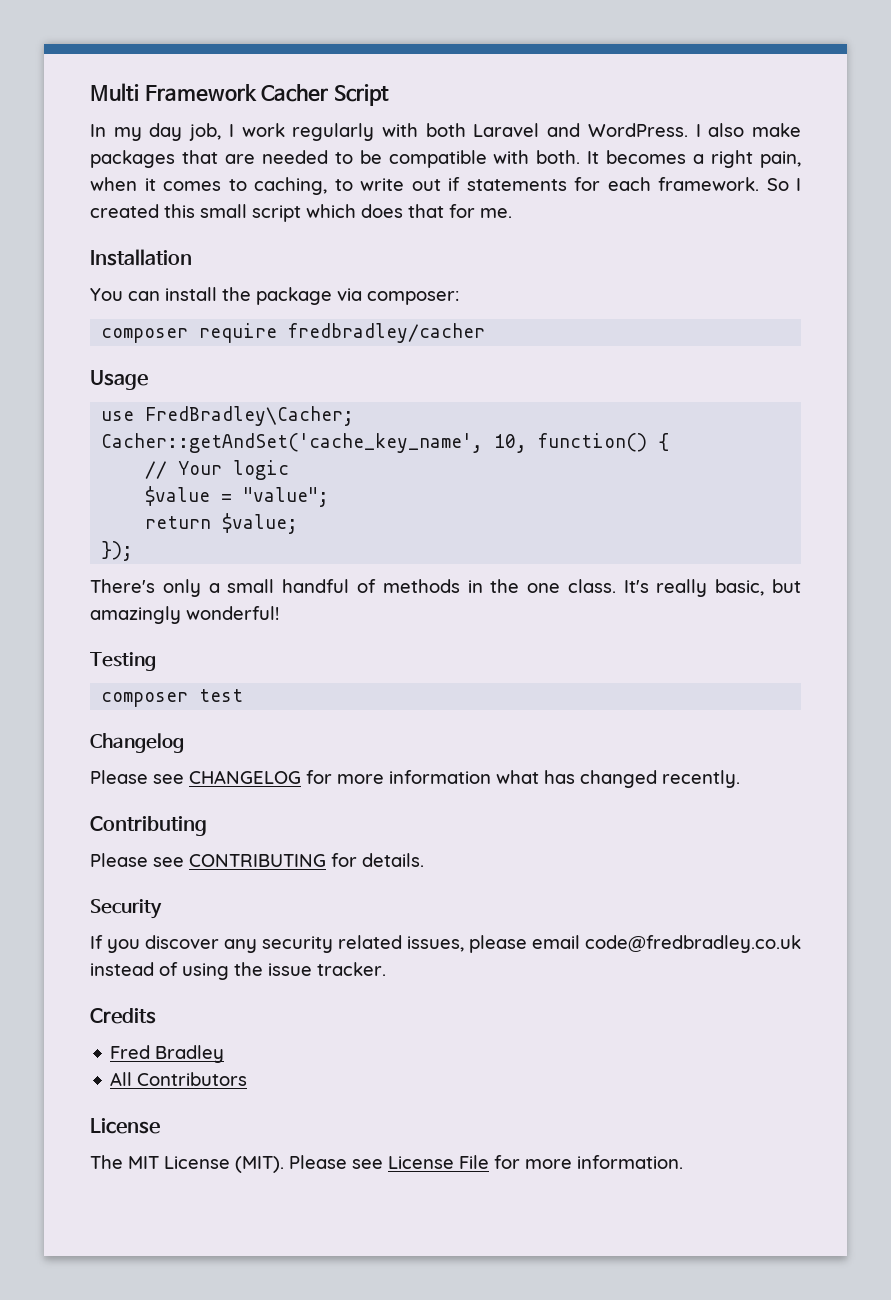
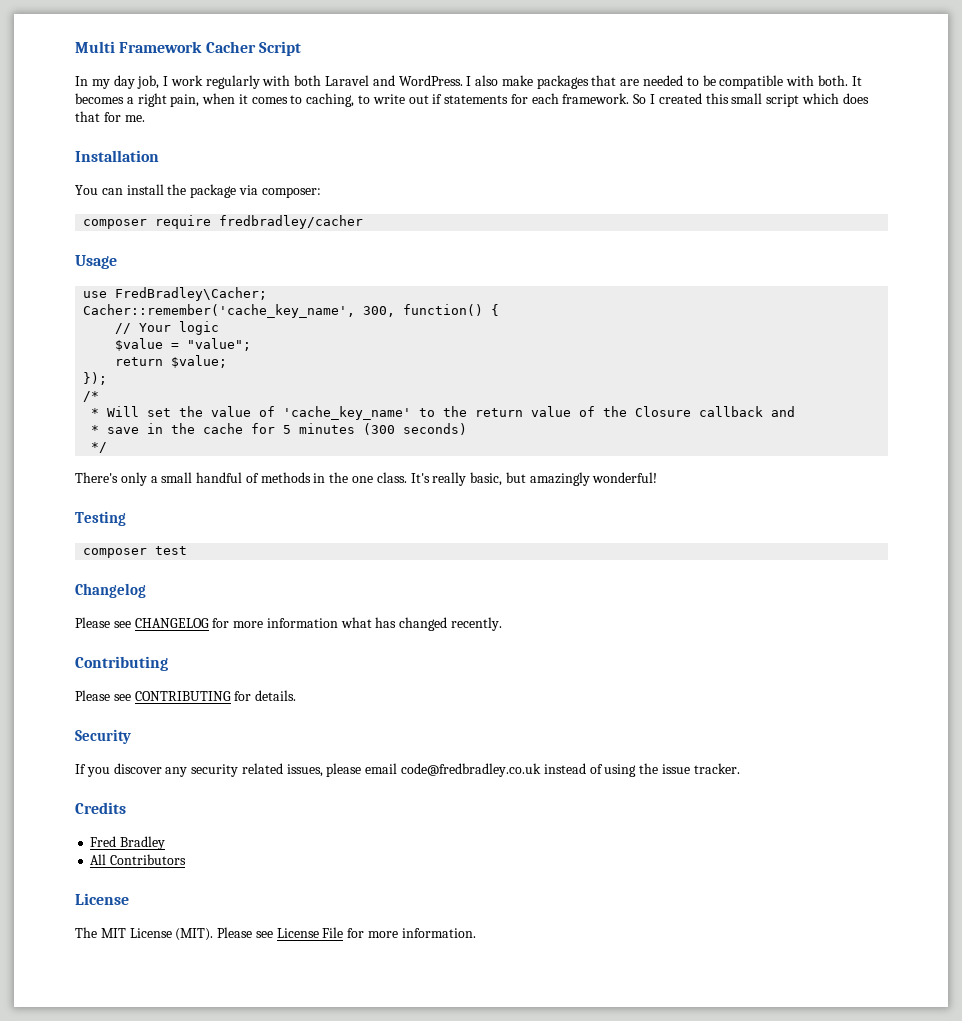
- Cacher::getAndSet('cache_key_name', 10, function() {
+ Cacher::remember('cache_key_name', 300, function() {
+ /*
+ * Will set the value of 'cache_key_name' to the return value of the Closure callback and
+ * save in the cache for 5 minutes (300 seconds)
+ */

